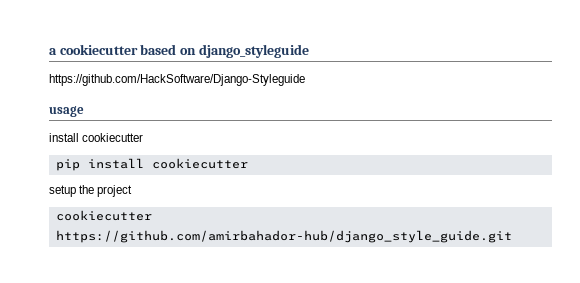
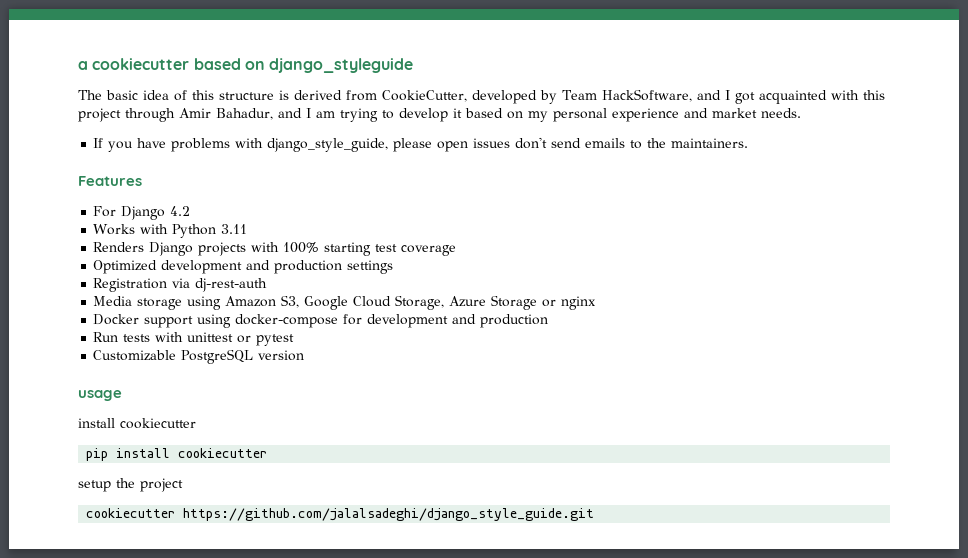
- https://github.com/HackSoftware/Django-Styleguide
+ The basic idea of this structure is derived from CookieCutter, developed by Team HackSoftware, and I got acquainted with this project through Amir Bahadur, and I am trying to develop it based on my personal experience and market needs.
+ If you have problems with django_style_guide, please open issues don't send emails to the maintainers.
+ Features
+ For Django 4.2
+ Works with Python 3.11
+ Renders Django projects with 100% starting test coverage
+ Optimized development and production settings
+ Registration via dj-rest-auth
+ Media storage using Amazon S3, Google Cloud Storage, Azure Storage or nginx
+ Docker support using docker-compose for development and production
+ Run tests with unittest or pytest
+ Customizable PostgreSQL version
- cookiecutter https://github.com/amirbahador-hub/django_style_guide.git
+ cookiecutter https://github.com/jalalsadeghi/django_style_guide.git

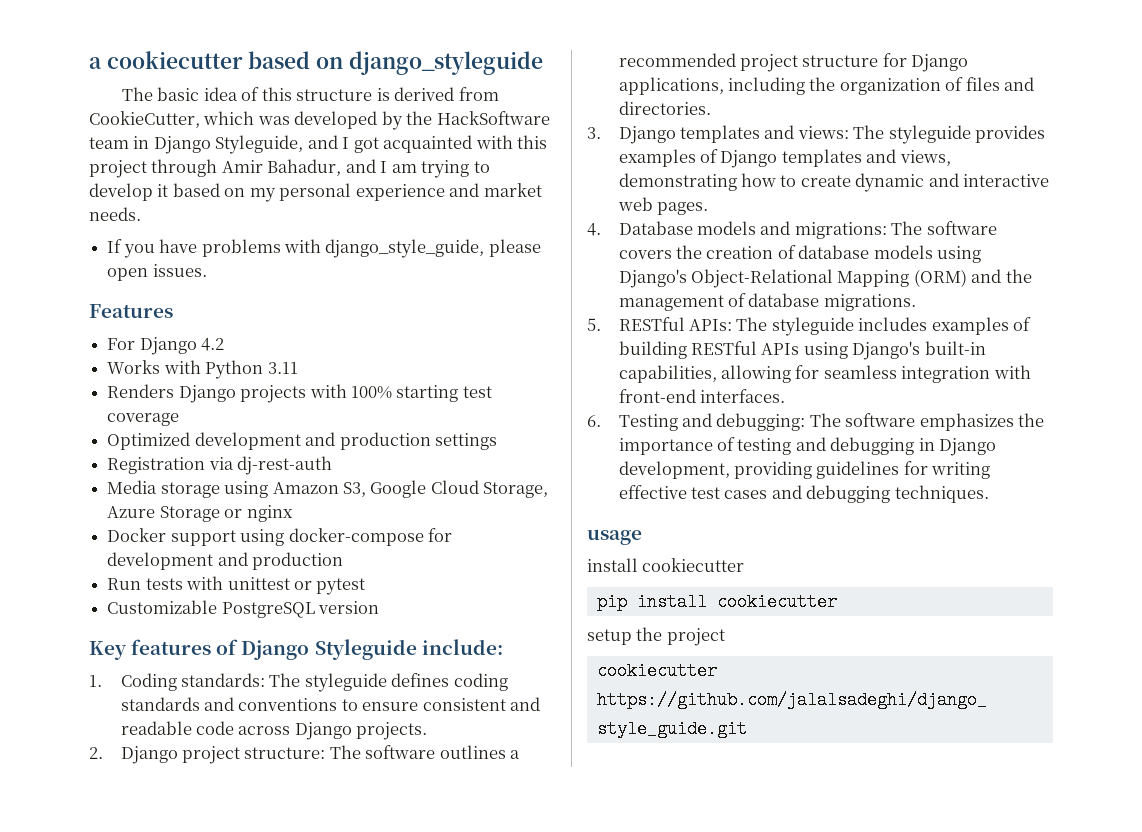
- The basic idea of this structure is derived from CookieCutter, developed by Team HackSoftware, and I got acquainted with this project through Amir Bahadur, and I am trying to develop it based on my personal experience and market needs.
+ The basic idea of this structure is derived from CookieCutter, which was developed by the HackSoftware team in Django Styleguide, and I got acquainted with this project through Amir Bahadur, and I am trying to develop it based on my personal experience and market needs.
- If you have problems with django_style_guide, please open issues don't send emails to the maintainers.
+ If you have problems with django_style_guide, please open issues.
+ Key features of Django Styleguide include:
+ 1. Coding standards: The styleguide defines coding standards and conventions to ensure consistent and readable code across Django projects.
+ 2. Django project structure: The software outlines a recommended project structure for Django applications, including the organization of files and directories.
+ 3. Django templates and views: The styleguide provides examples of Django templates and views, demonstrating how to create dynamic and interactive web pages.
+ 4. Database models and migrations: The software covers the creation of database models using Django's Object-Relational Mapping (ORM) and the management of database migrations.
+ 5. RESTful APIs: The styleguide includes examples of building RESTful APIs using Django's built-in capabilities, allowing for seamless integration with front-end interfaces.
+ 6. Testing and debugging: The software emphasizes the importance of testing and debugging in Django development, providing guidelines for writing effective test cases and debugging techniques.

